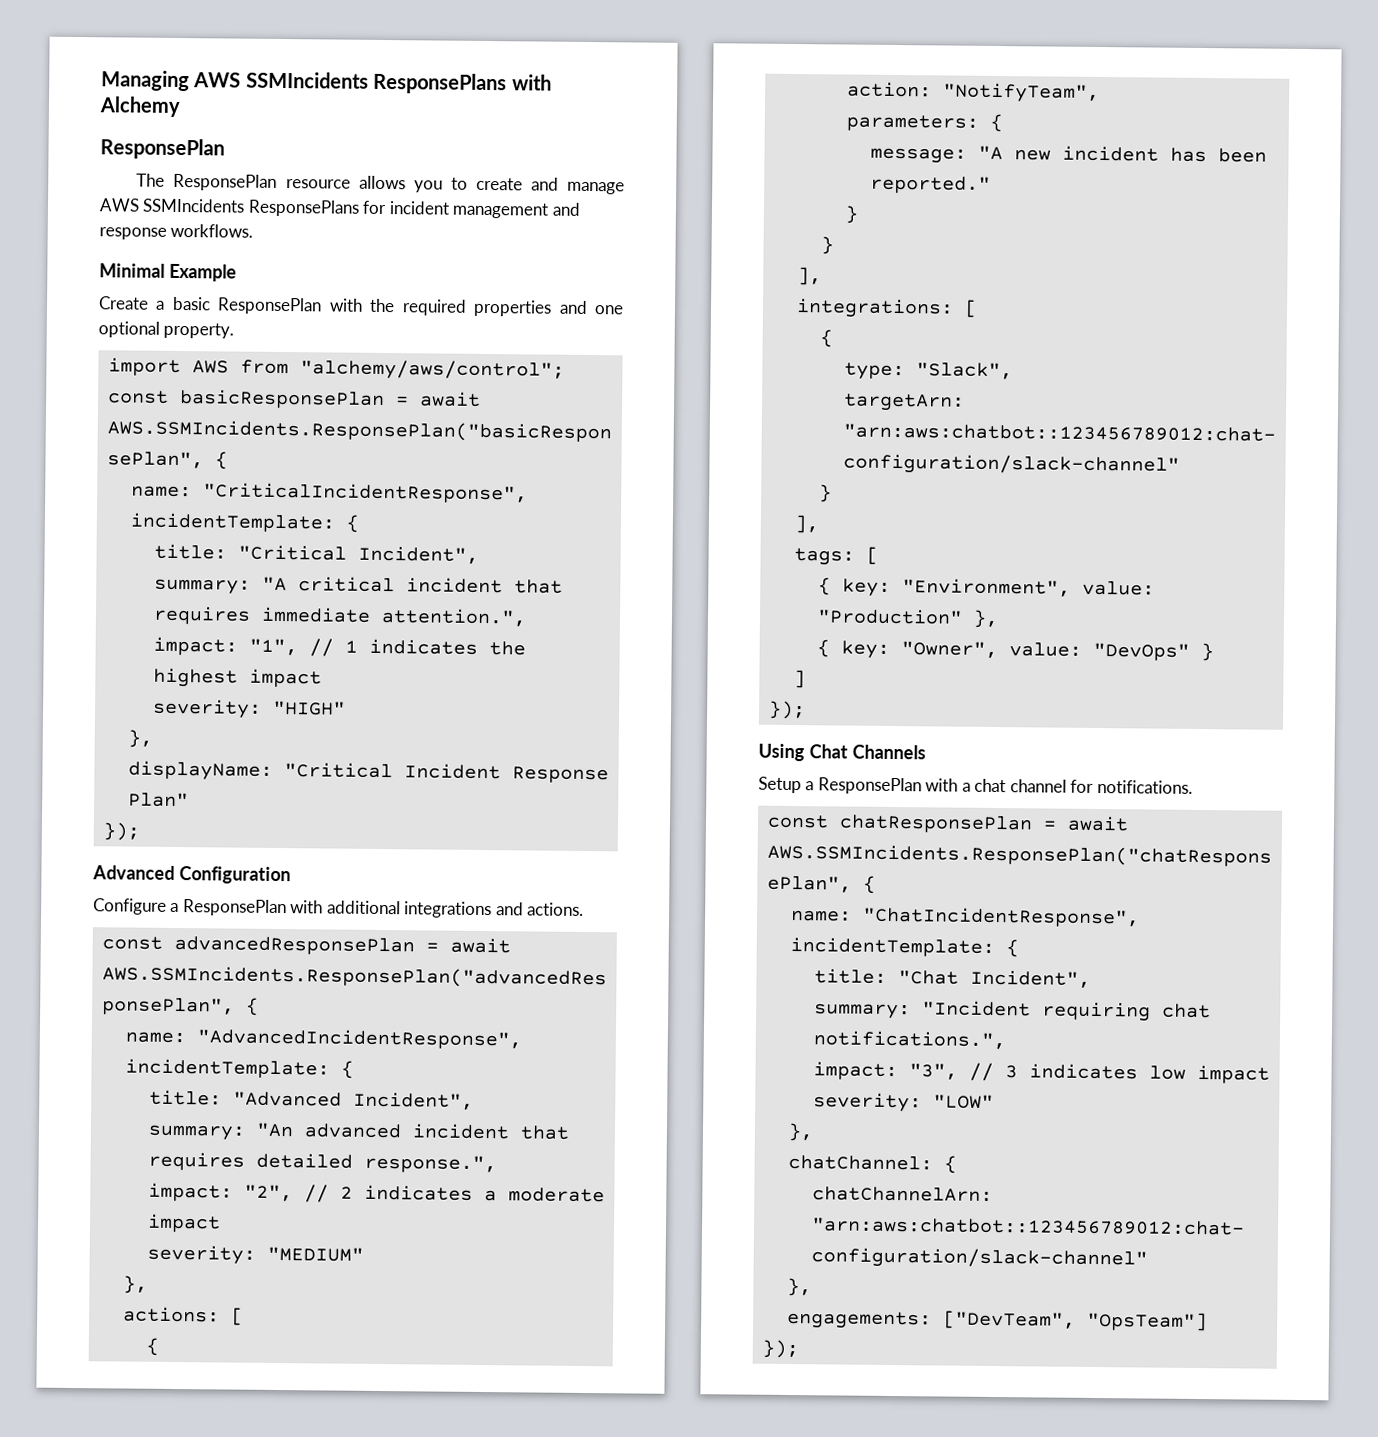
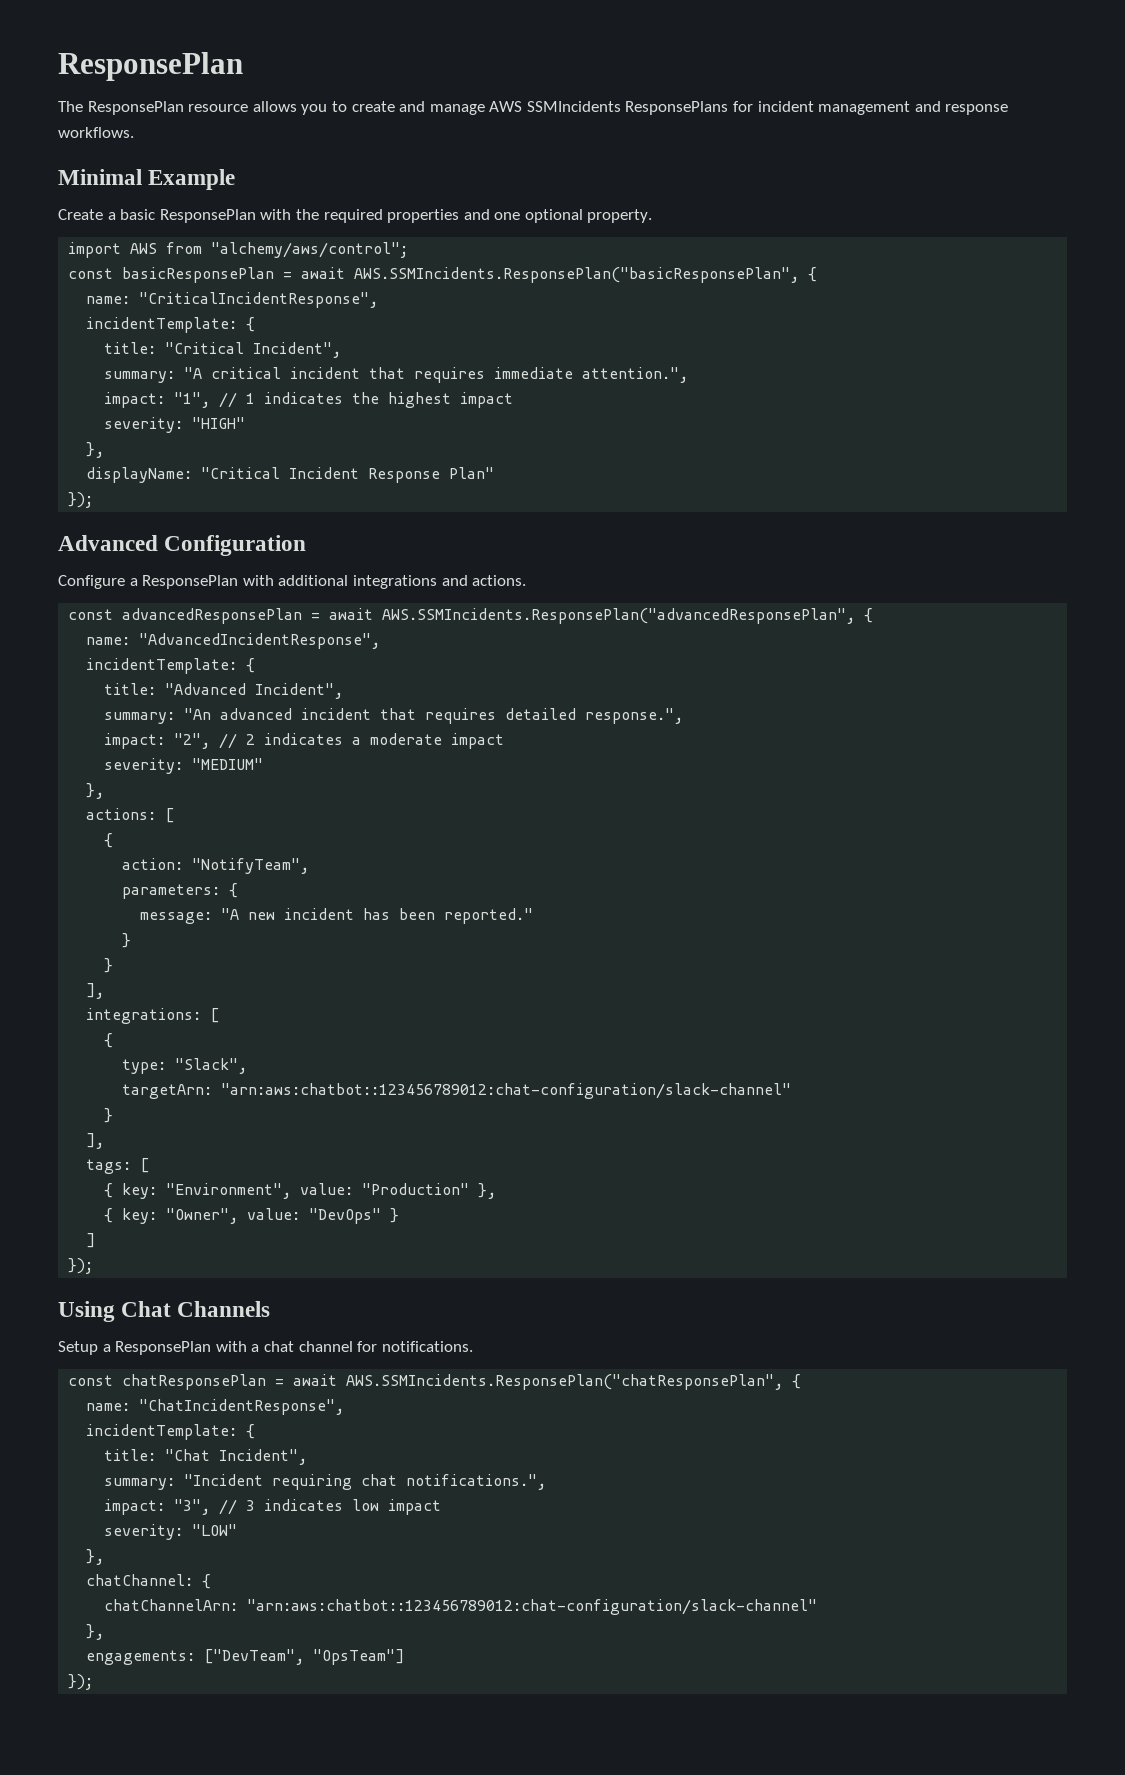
- Managing AWS SSMIncidents ResponsePlans with Alchemy

